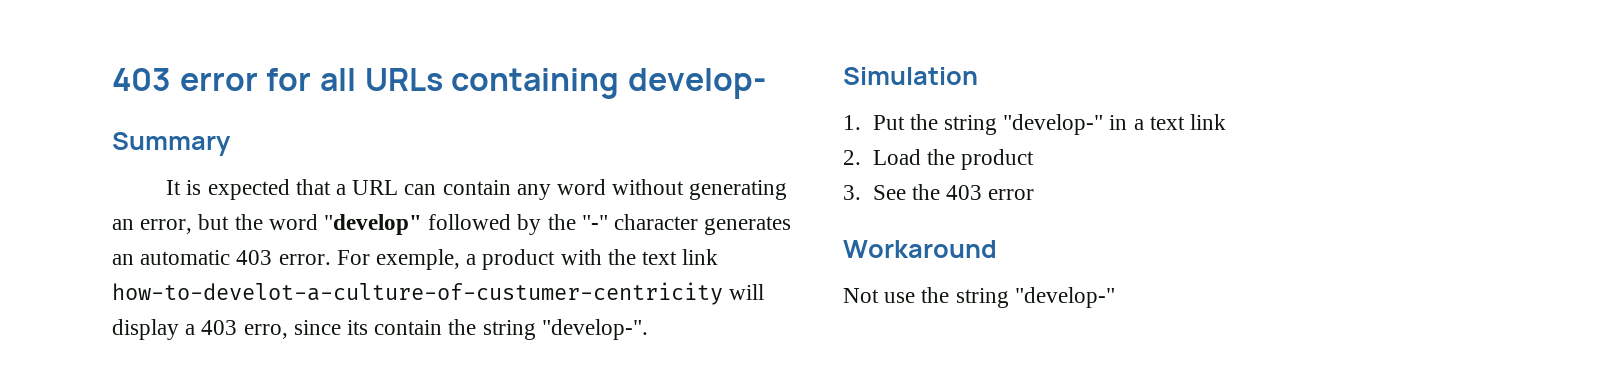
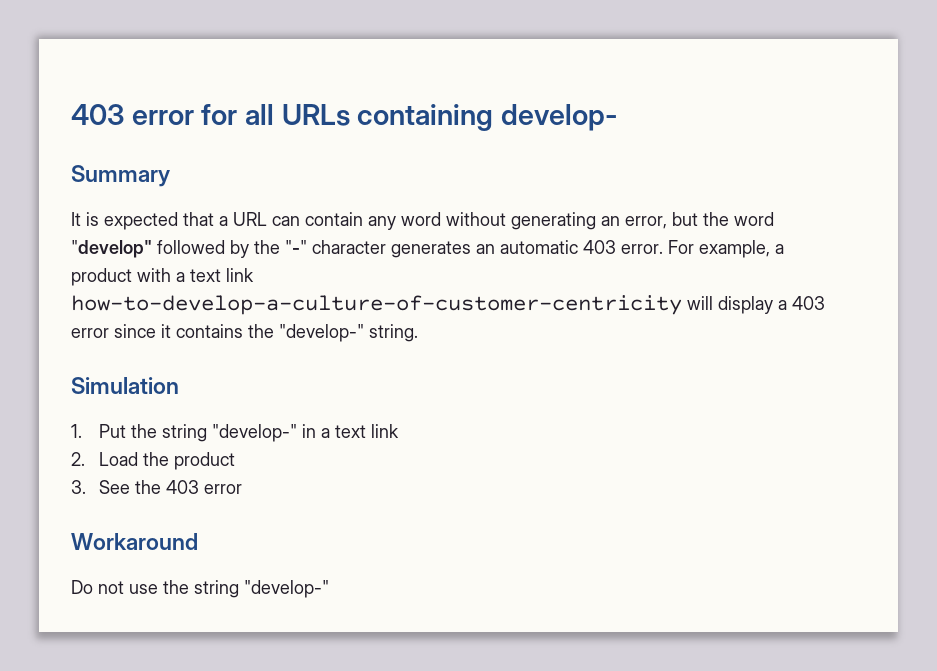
- For exemple, a product with the text link how-to-develot-a-culture-of-custumer-centricity will display a 403 erro, since its contain the string "develop-".
+ For example, a product with a text link how-to-develop-a-culture-of-customer-centricity will display a 403 error since it contains the "develop-" string.
- Not use the string "develop-"
+ Do not use the string "develop-"

